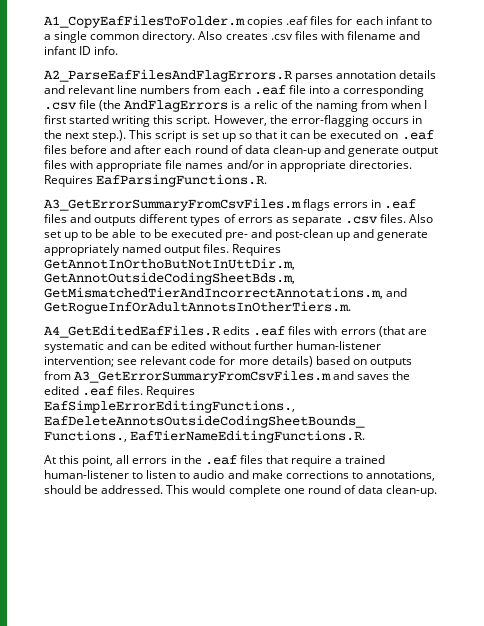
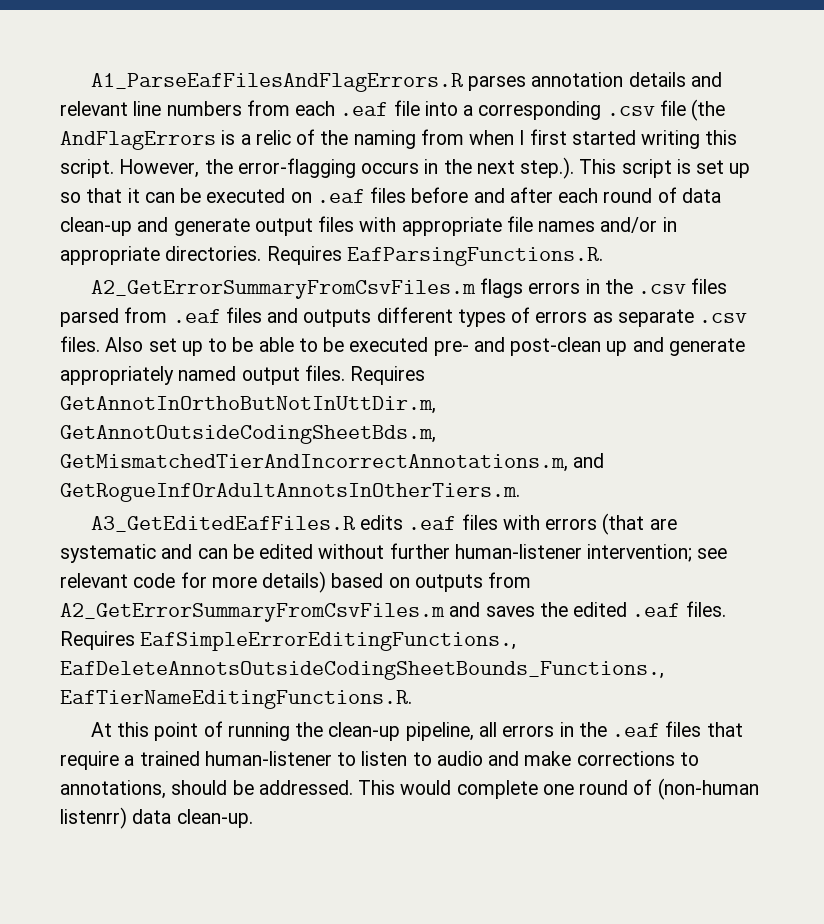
- A1_CopyEafFilesToFolder.m copies .eaf files for each infant to a single common directory. Also creates .csv files with filename and infant ID info.
- A2_ParseEafFilesAndFlagErrors.R parses annotation details and relevant line numbers from each .eaf file into a corresponding .csv file (the AndFlagErrors is a relic of the naming from when I first started writing this script.
+ A1_ParseEafFilesAndFlagErrors.R parses annotation details and relevant line numbers from each .eaf file into a corresponding .csv file (the AndFlagErrors is a relic of the naming from when I first started writing this script.
- A3_GetErrorSummaryFromCsvFiles.m flags errors in .eaf files and outputs different types of errors as separate .csv files.
+ A2_GetErrorSummaryFromCsvFiles.m flags errors in the .csv files parsed from .eaf files and outputs different types of errors as separate .csv files.
- A4_GetEditedEafFiles.R edits .eaf files with errors (that are systematic and can be edited without further human-listener intervention; see relevant code for more details) based on outputs from A3_GetErrorSummaryFromCsvFiles.m and saves the edited .eaf files.
+ A3_GetEditedEafFiles.R edits .eaf files with errors (that are systematic and can be edited without further human-listener intervention; see relevant code for more details) based on outputs from A2_GetErrorSummaryFromCsvFiles.m and saves the edited .eaf files.
- At this point, all errors in the .eaf files that require a trained human-listener to listen to audio and make corrections to annotations, should be addressed.
+ At this point of running the clean-up pipeline, all errors in the .eaf files that require a trained human-listener to listen to audio and make corrections to annotations, should be addressed.
- This would complete one round of data clean-up.
+ This would complete one round of (non-human listenrr) data clean-up.

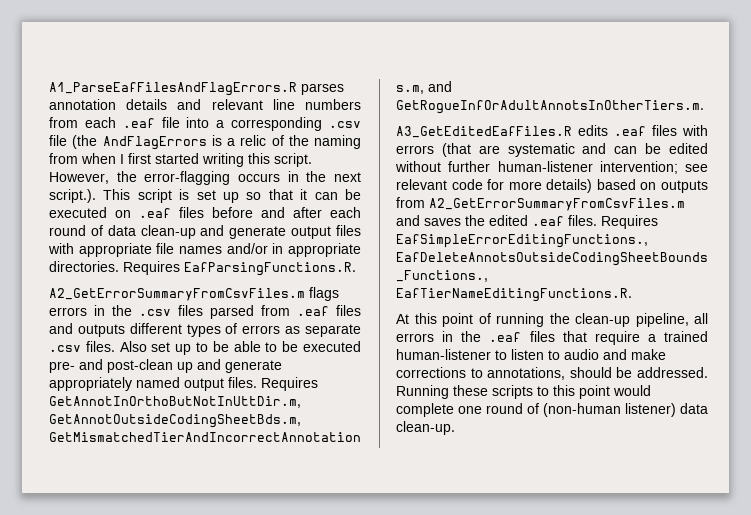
- However, the error-flagging occurs in the next step.). This script is set up so that it can be executed on .eaf files before and after each round of data clean-up and generate output files with appropriate file names and/or in appropriate directories.
+ However, the error-flagging occurs in the next script.). This script is set up so that it can be executed on .eaf files before and after each round of data clean-up and generate output files with appropriate file names and/or in appropriate directories.
- This would complete one round of (non-human listenrr) data clean-up.
+ Running these scripts to this point would complete one round of (non-human listener) data clean-up.

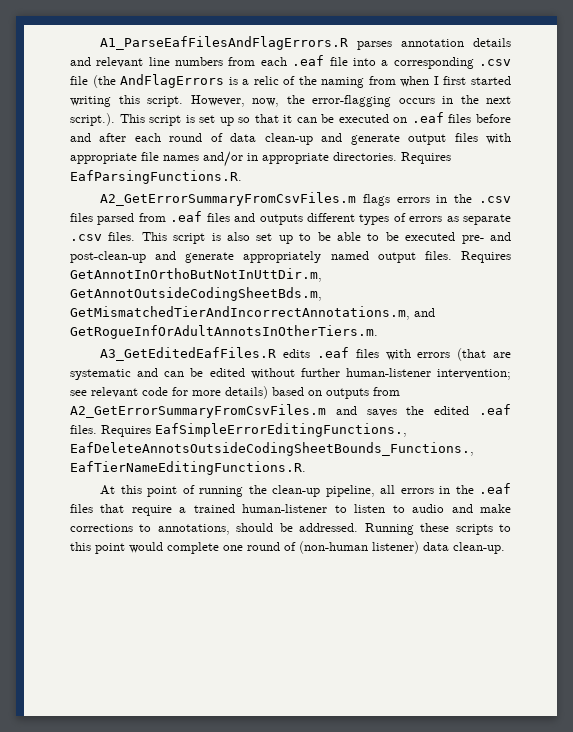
- However, the error-flagging occurs in the next script.). This script is set up so that it can be executed on .eaf files before and after each round of data clean-up and generate output files with appropriate file names and/or in appropriate directories.
+ However, now, the error-flagging occurs in the next script.). This script is set up so that it can be executed on .eaf files before and after each round of data clean-up and generate output files with appropriate file names and/or in appropriate directories.
- Also set up to be able to be executed pre- and post-clean up and generate appropriately named output files.
+ This script is also set up to be able to be executed pre- and post-clean-up and generate appropriately named output files.

